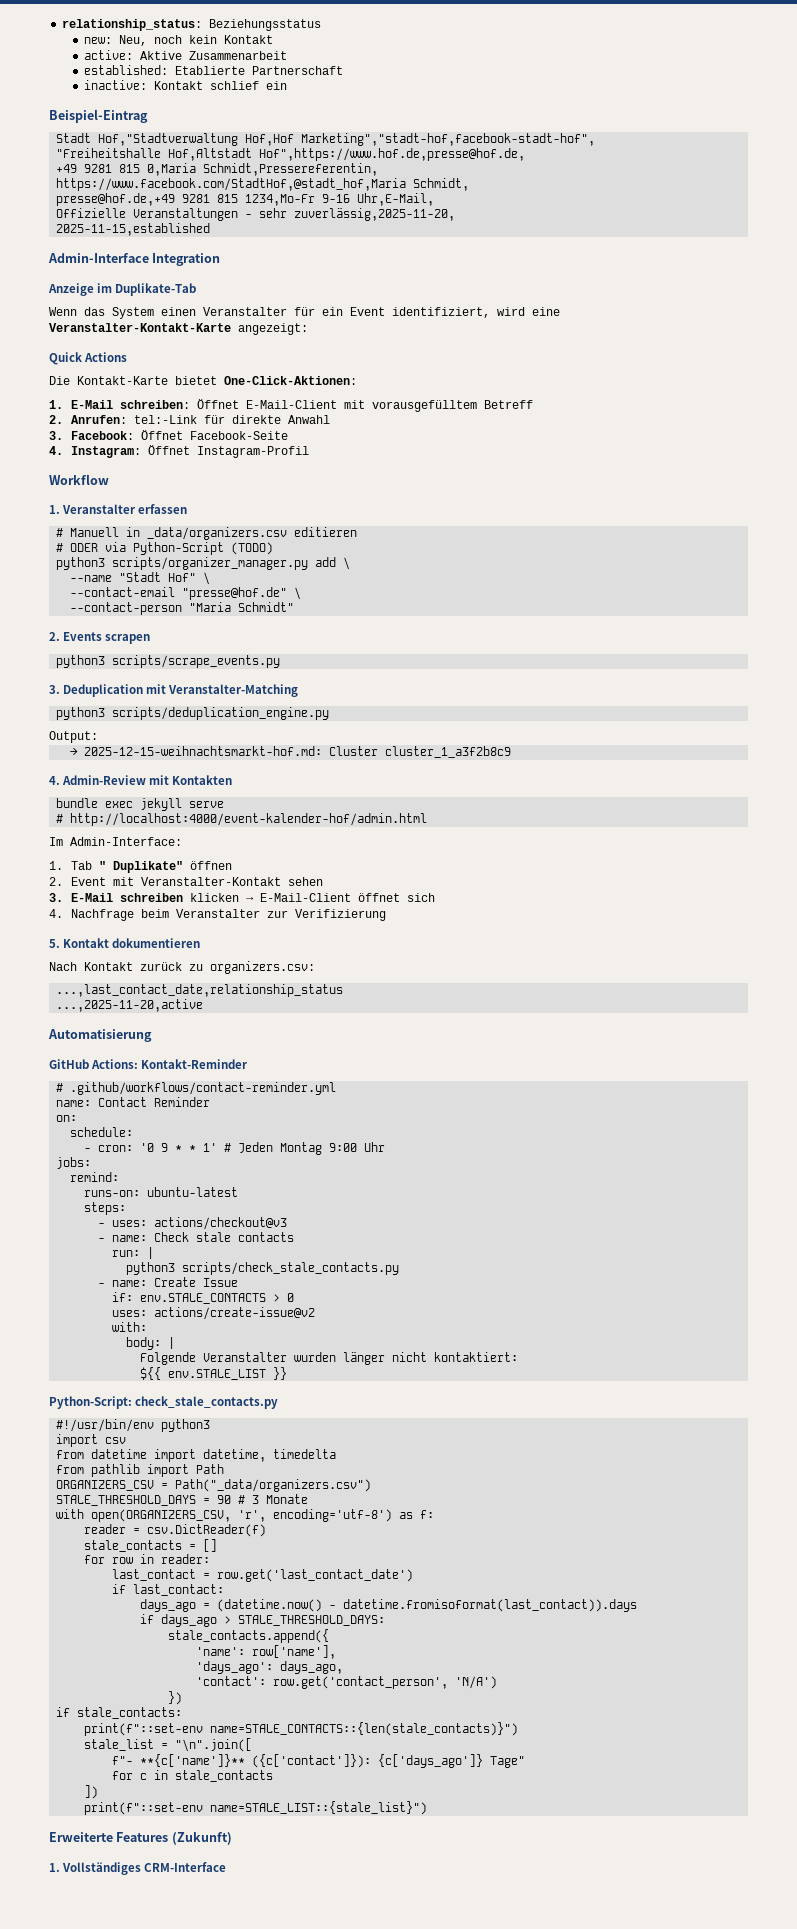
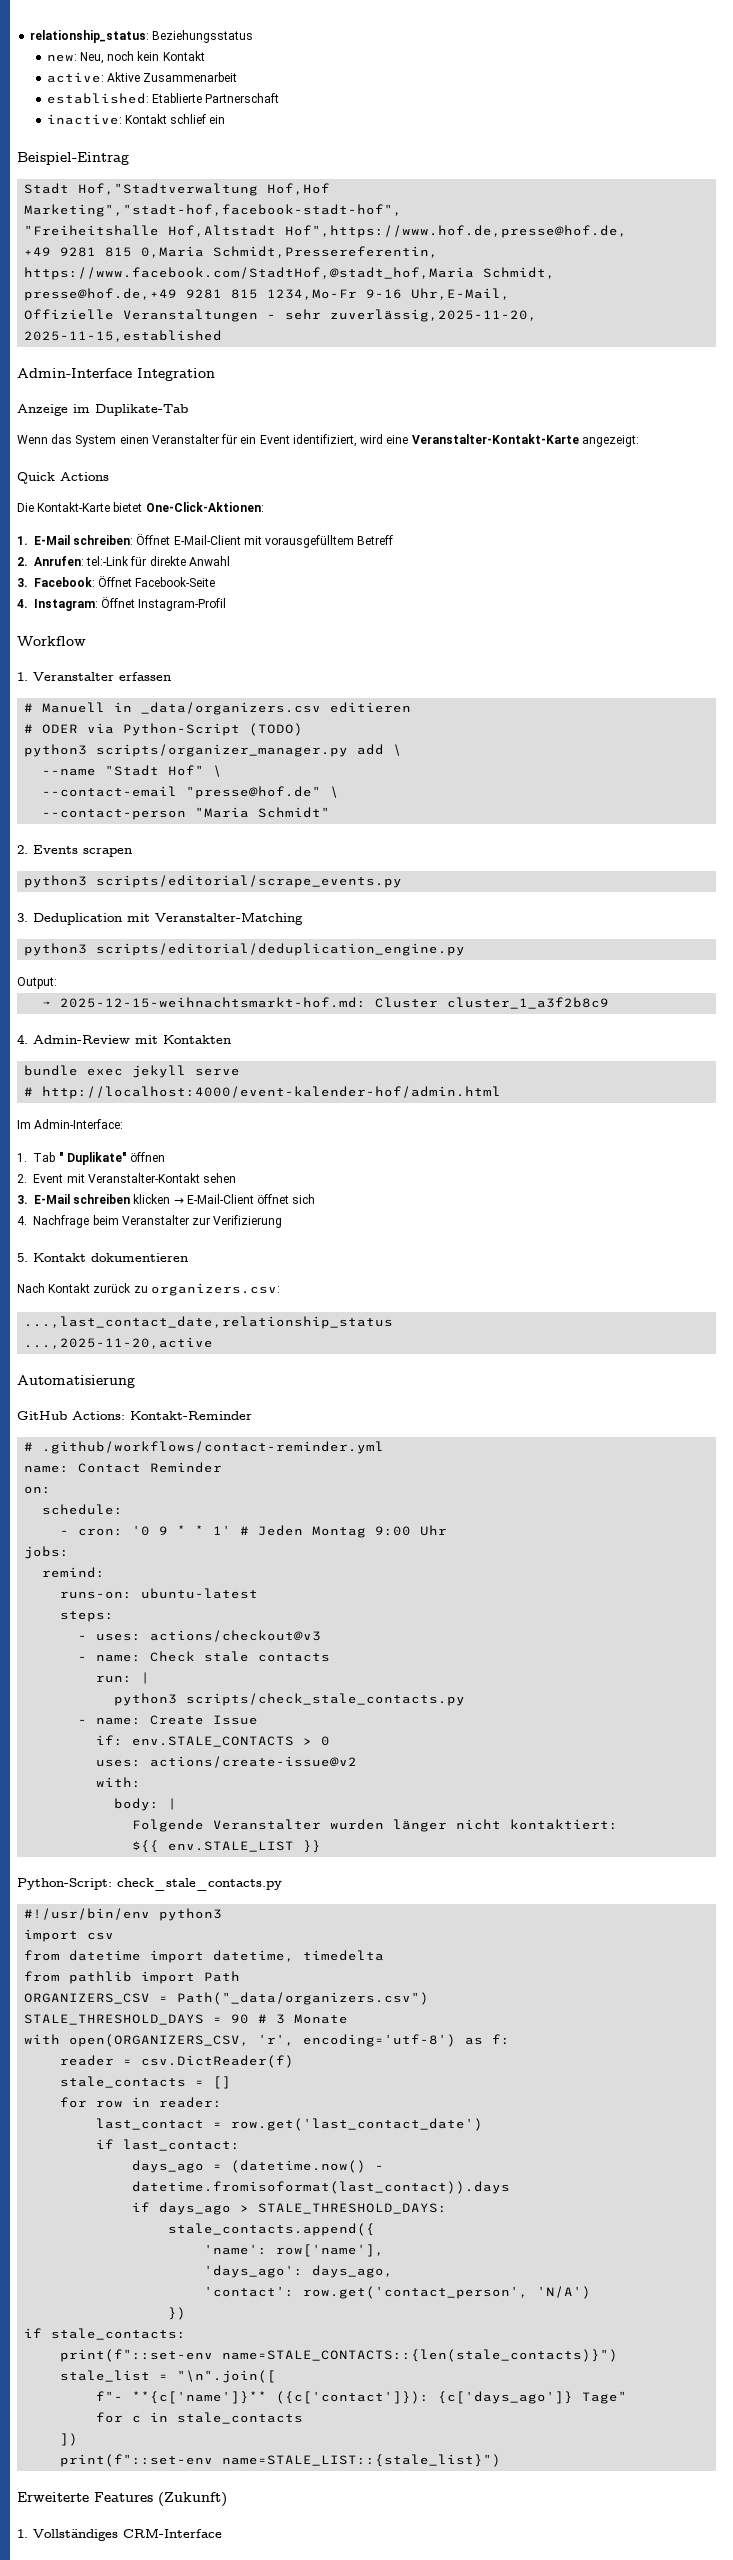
- python3 scripts/scrape_events.py
+ python3 scripts/editorial/scrape_events.py
- python3 scripts/deduplication_engine.py
+ python3 scripts/editorial/deduplication_engine.py

